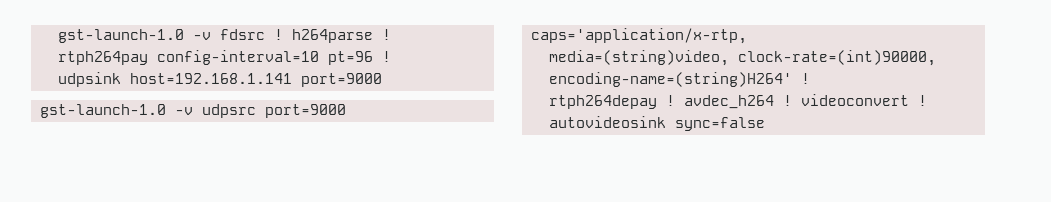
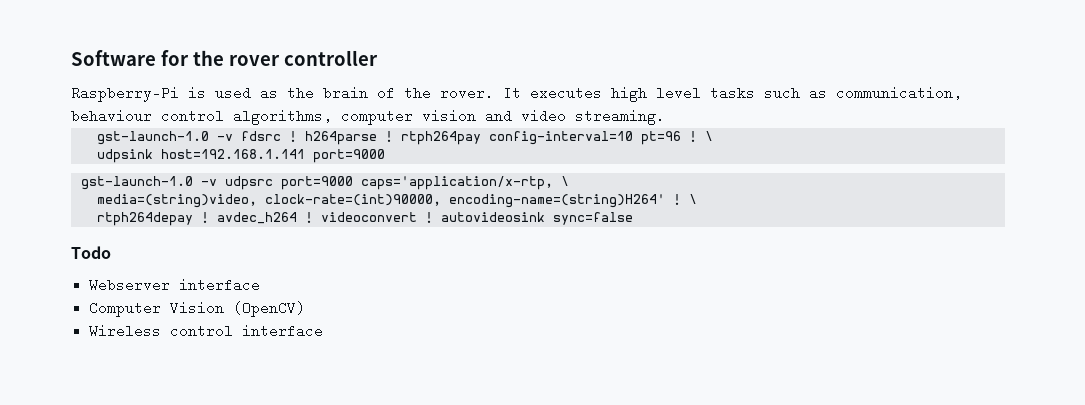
+ Software for the rover controller
+ Raspberry-Pi is used as the brain of the rover. It executes high level tasks such as communication, behaviour control algorithms, computer vision and video streaming.
- gst-launch-1.0 -v fdsrc ! h264parse ! rtph264pay config-interval=10 pt=96 !
+ gst-launch-1.0 -v fdsrc ! h264parse ! rtph264pay config-interval=10 pt=96 ! \
- gst-launch-1.0 -v udpsrc port=9000 caps='application/x-rtp,
+ gst-launch-1.0 -v udpsrc port=9000 caps='application/x-rtp, \
- media=(string)video, clock-rate=(int)90000, encoding-name=(string)H264' !
+ media=(string)video, clock-rate=(int)90000, encoding-name=(string)H264' ! \
+ Todo
+ Webserver interface
+ Computer Vision (OpenCV)
+ Wireless control interface

